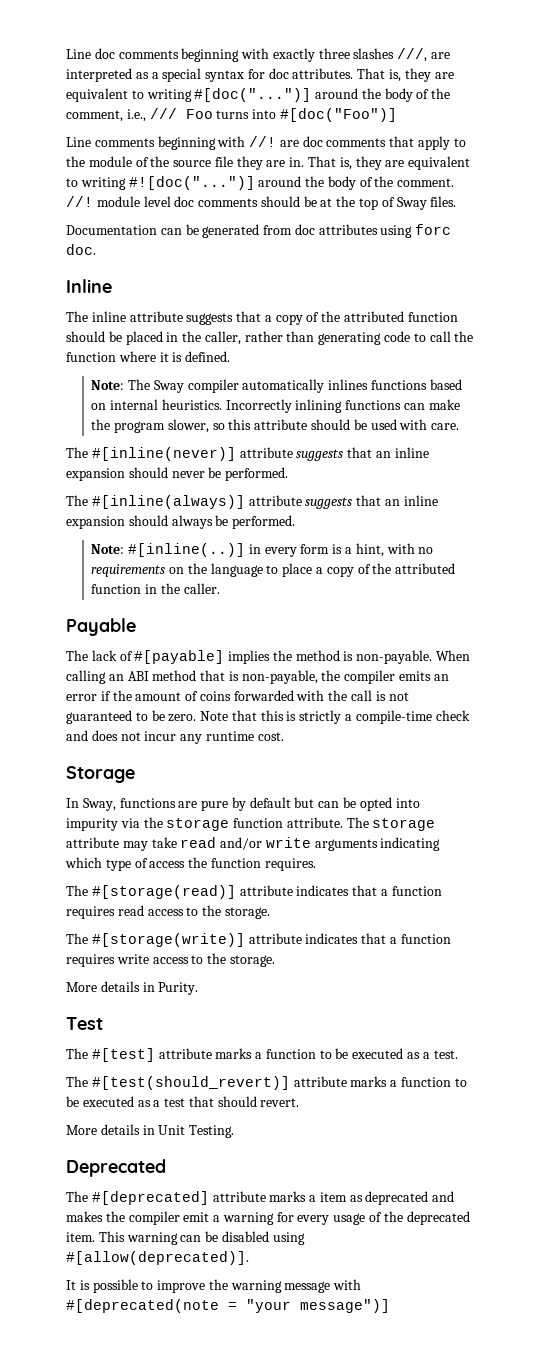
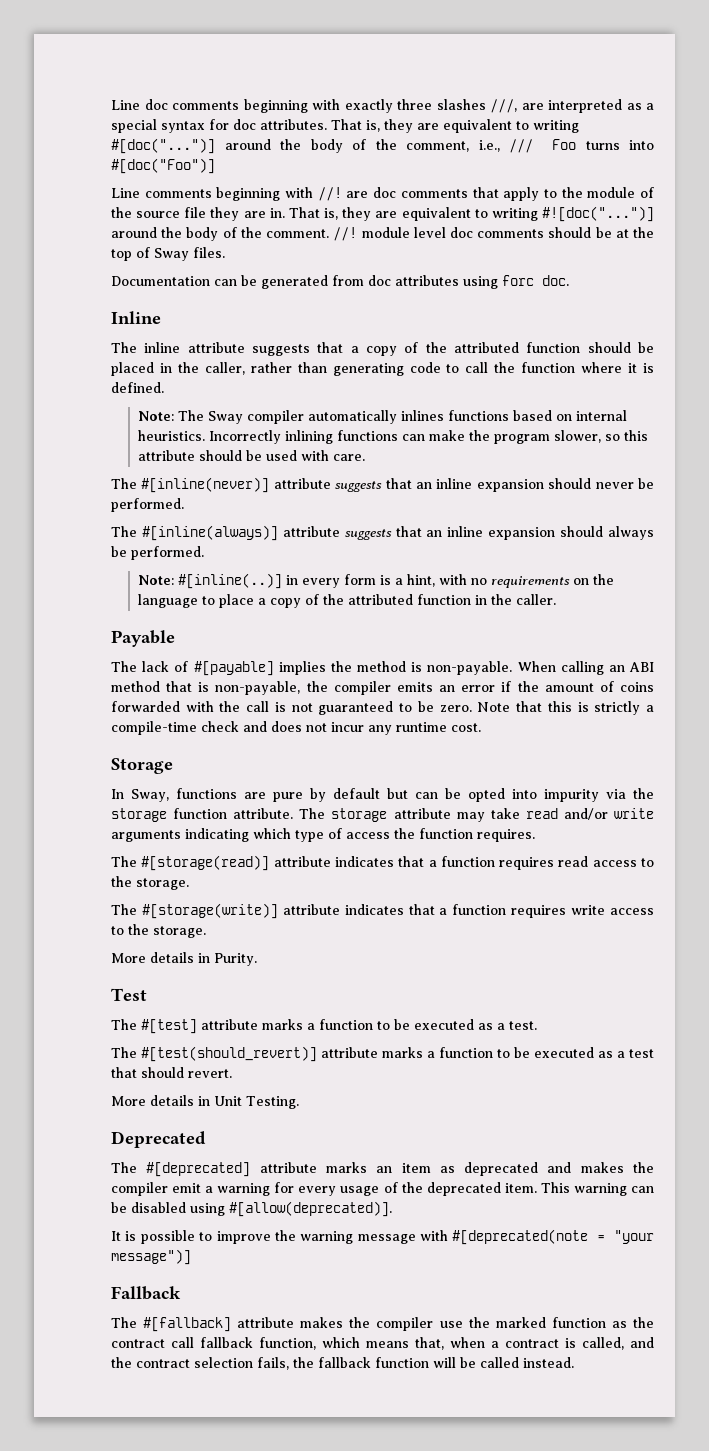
- The #[deprecated] attribute marks a item as deprecated and makes the compiler emit a warning for every usage of the deprecated item.
+ The #[deprecated] attribute marks an item as deprecated and makes the compiler emit a warning for every usage of the deprecated item.
+ Fallback
+ The #[fallback] attribute makes the compiler use the marked function as the contract call fallback function, which means that, when a contract is called, and the contract selection fails, the fallback function will be called instead.

